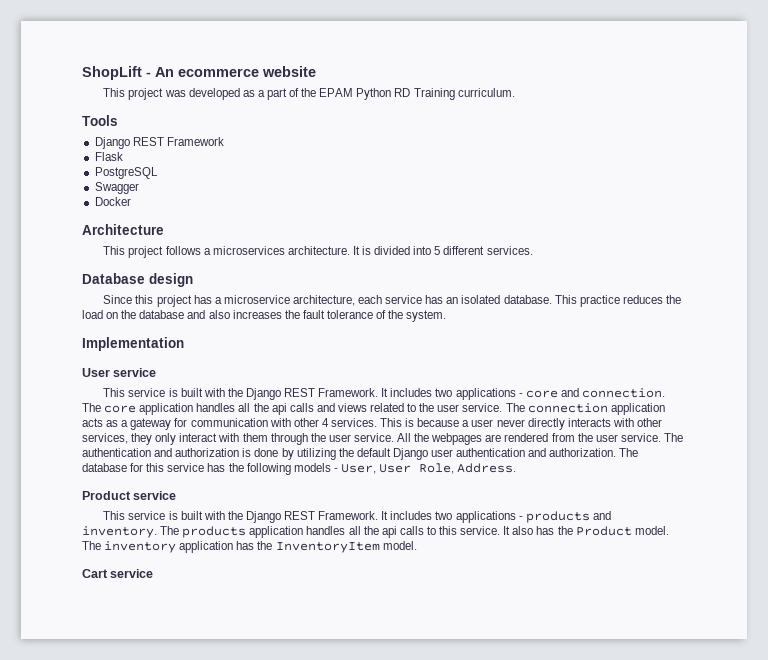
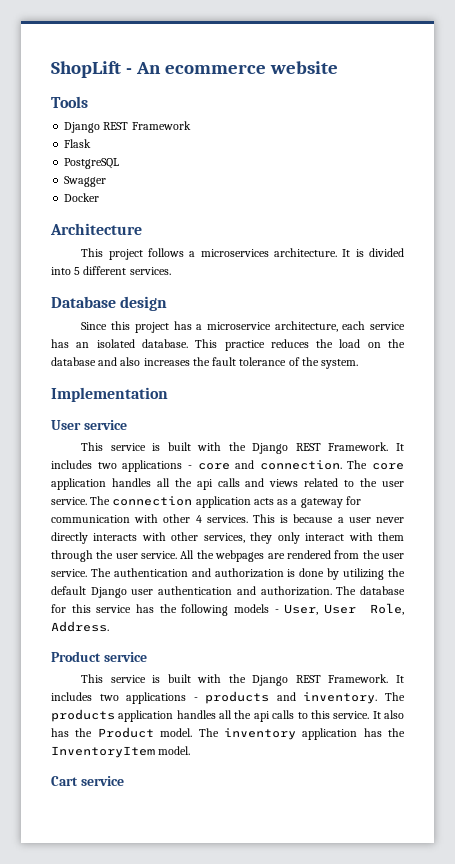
- This project was developed as a part of the EPAM Python RD Training curriculum.

